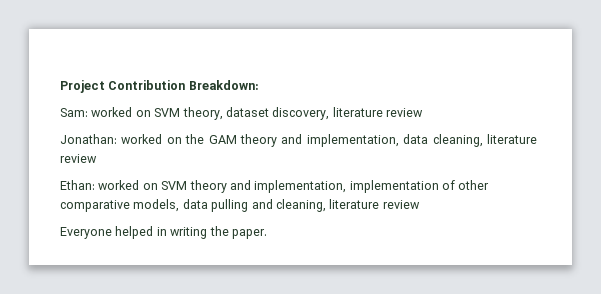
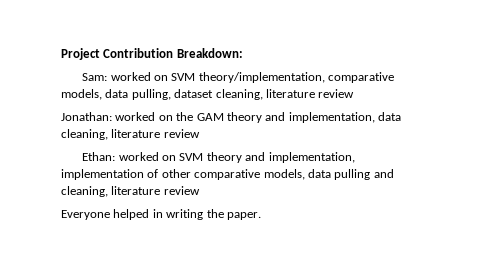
- Sam: worked on SVM theory, dataset discovery, literature review
+ Sam: worked on SVM theory/implementation, comparative models, data pulling, dataset cleaning, literature review

